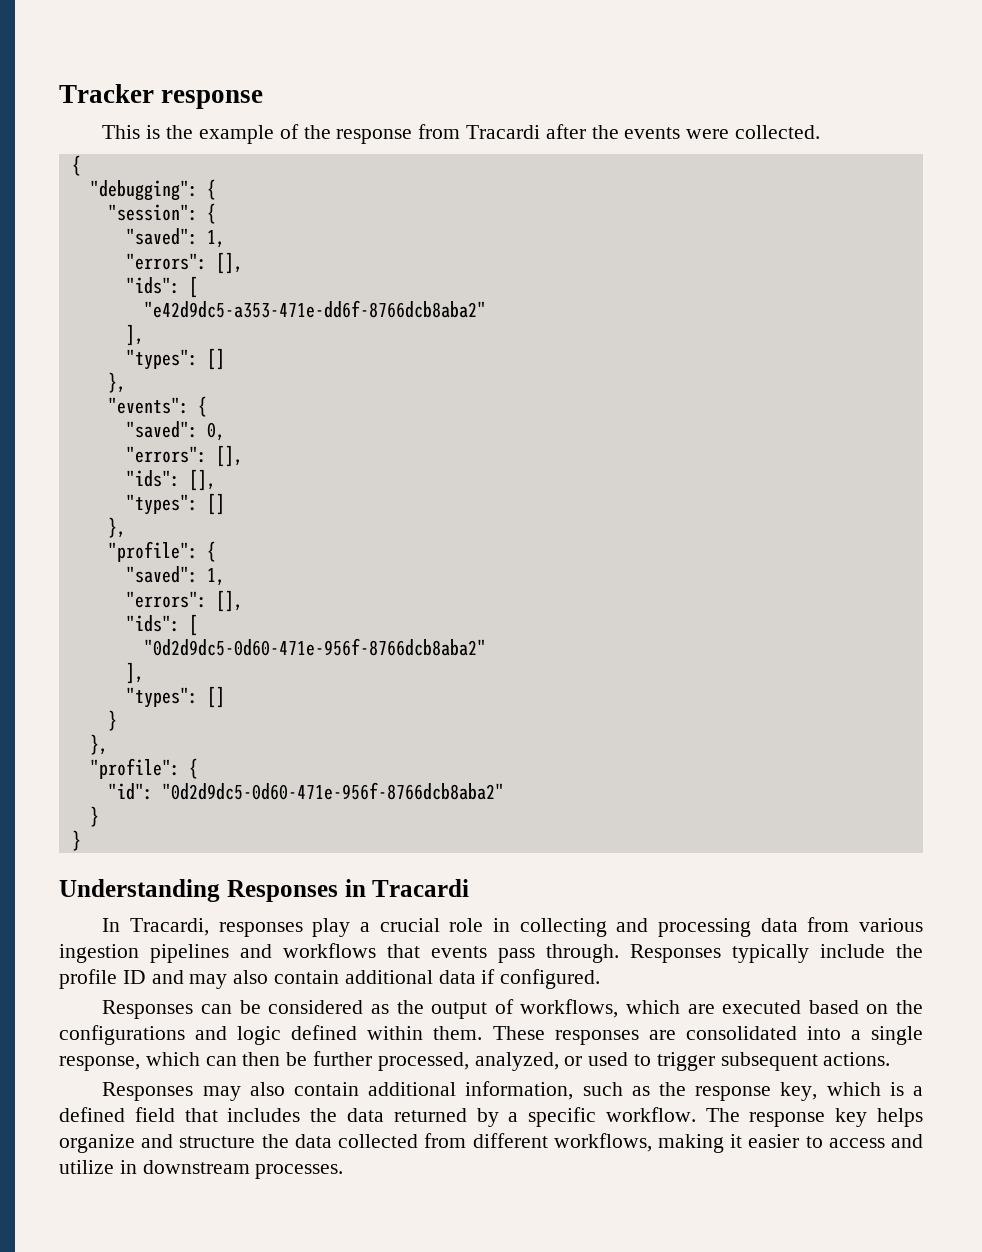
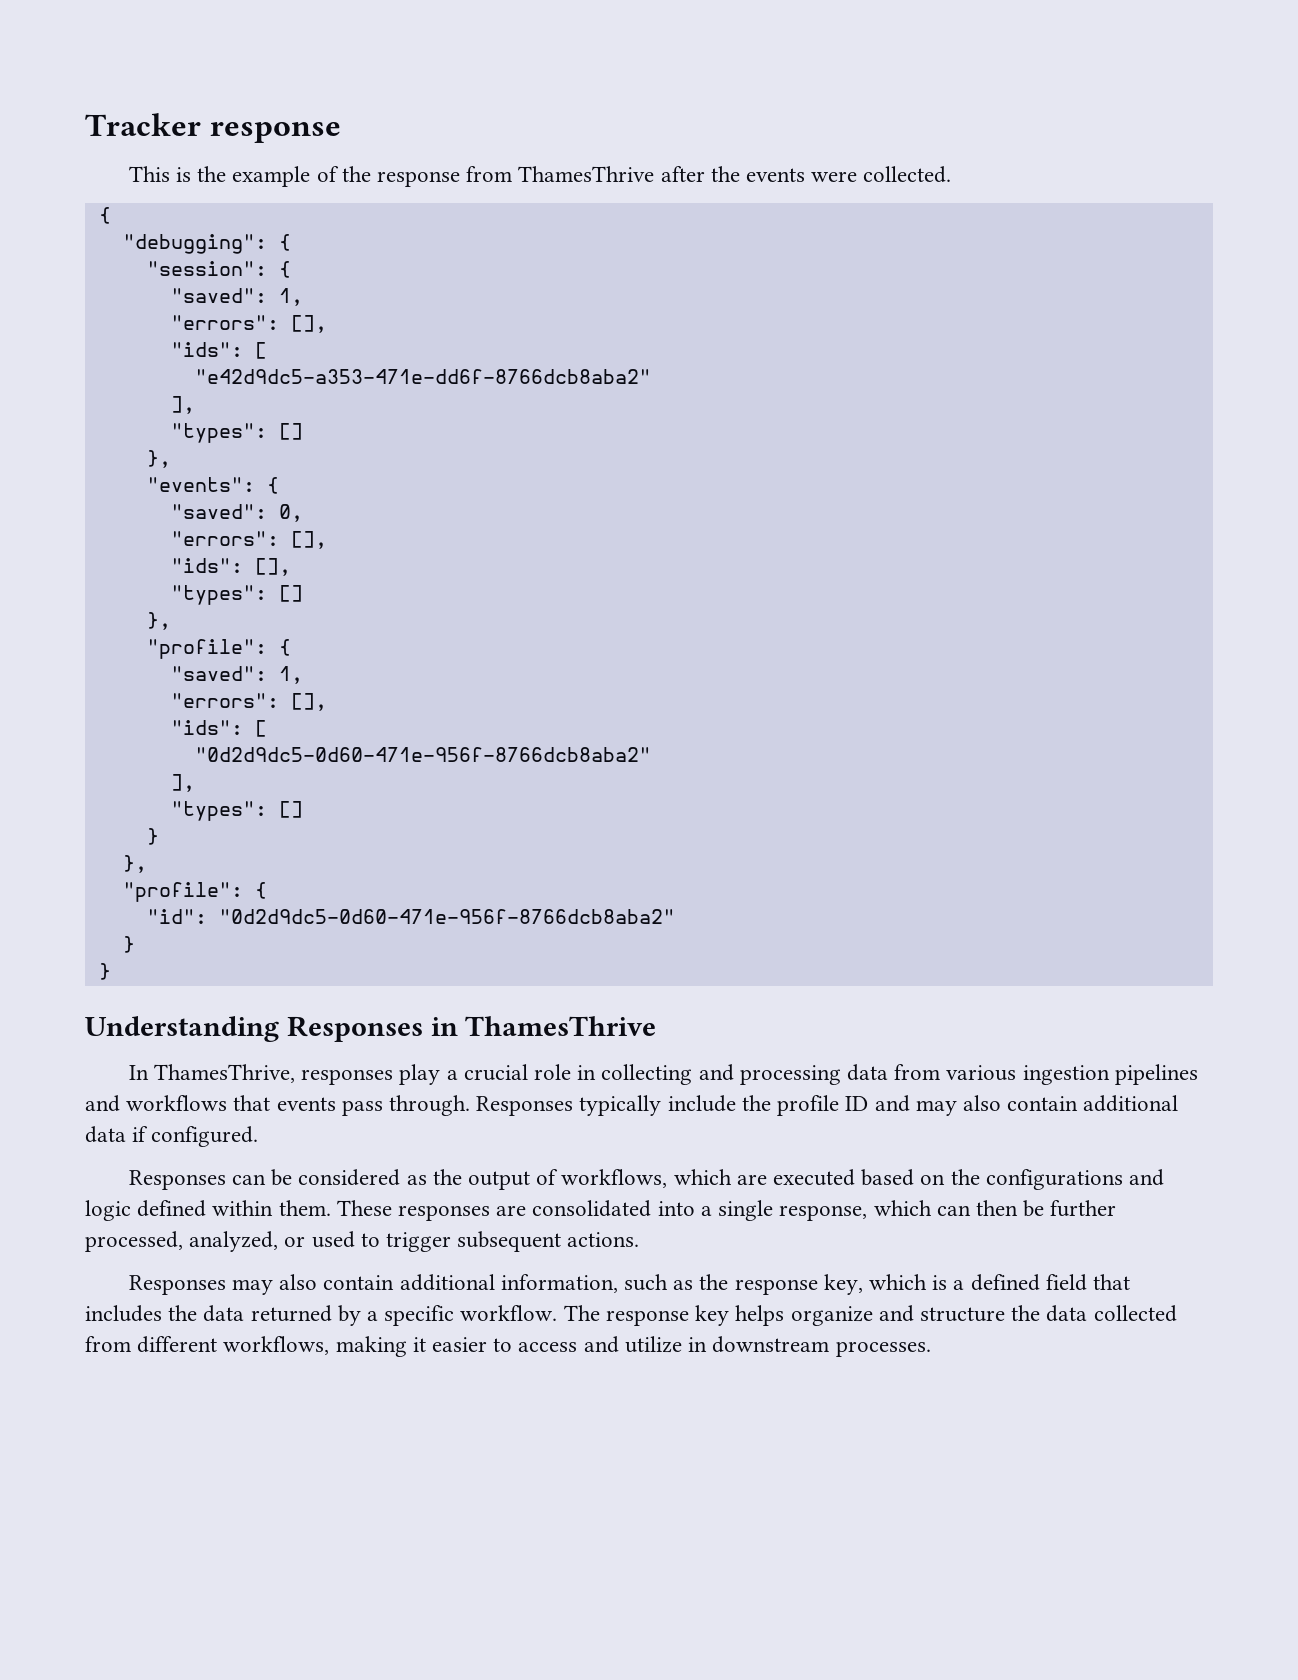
- This is the example of the response from Tracardi after the events were collected.
+ This is the example of the response from ThamesThrive after the events were collected.
- Understanding Responses in Tracardi
+ Understanding Responses in ThamesThrive
- In Tracardi, responses play a crucial role in collecting and processing data from various ingestion pipelines and workflows that events pass through.
+ In ThamesThrive, responses play a crucial role in collecting and processing data from various ingestion pipelines and workflows that events pass through.

